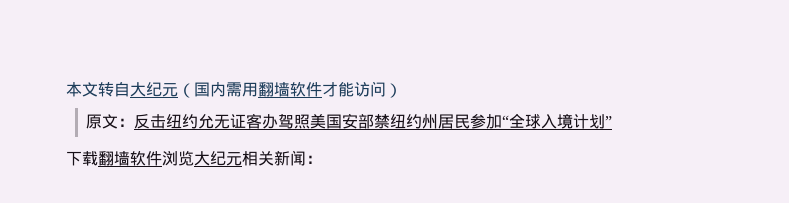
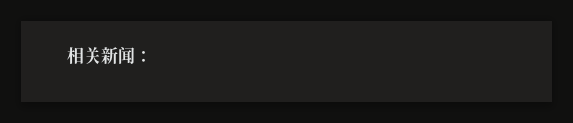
- 本文转自大纪元（国内需用翻墙软件才能访问）
- 原文：反击纽约允无证客办驾照美国安部禁纽约州居民参加“全球入境计划”
- 下载翻墙软件浏览大纪元相关新闻：
+ 相关新闻：

